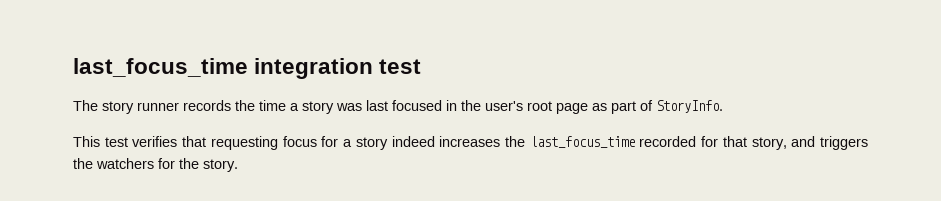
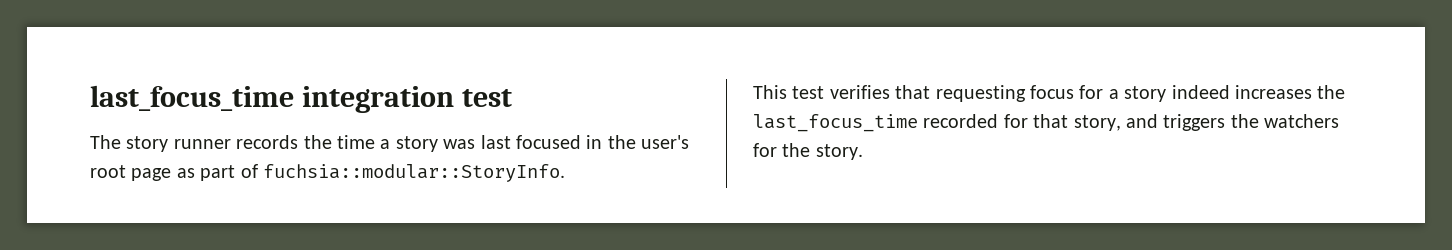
- The story runner records the time a story was last focused in the user's root page as part of StoryInfo.
+ The story runner records the time a story was last focused in the user's root page as part of fuchsia::modular::StoryInfo.

